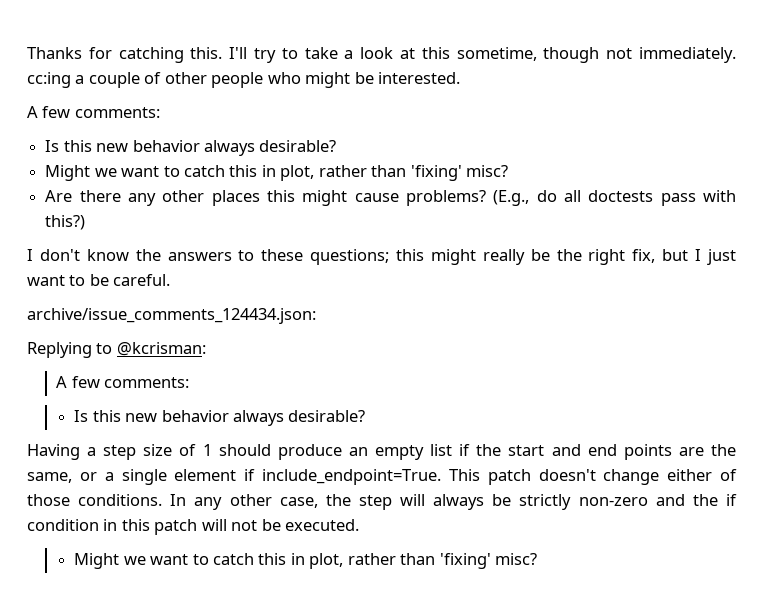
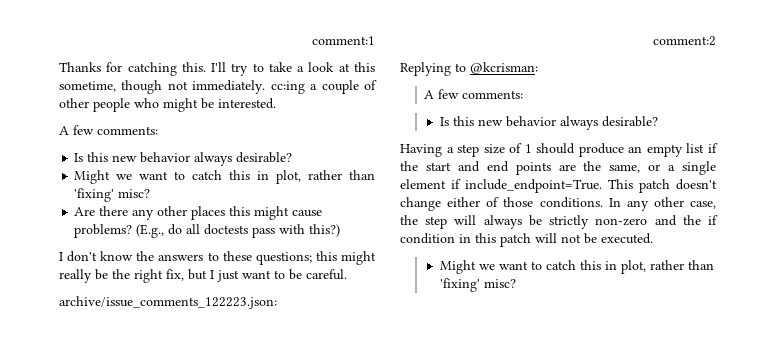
+ comment:1
- archive/issue_comments_124434.json:
+ archive/issue_comments_122223.json:
+ comment:2

